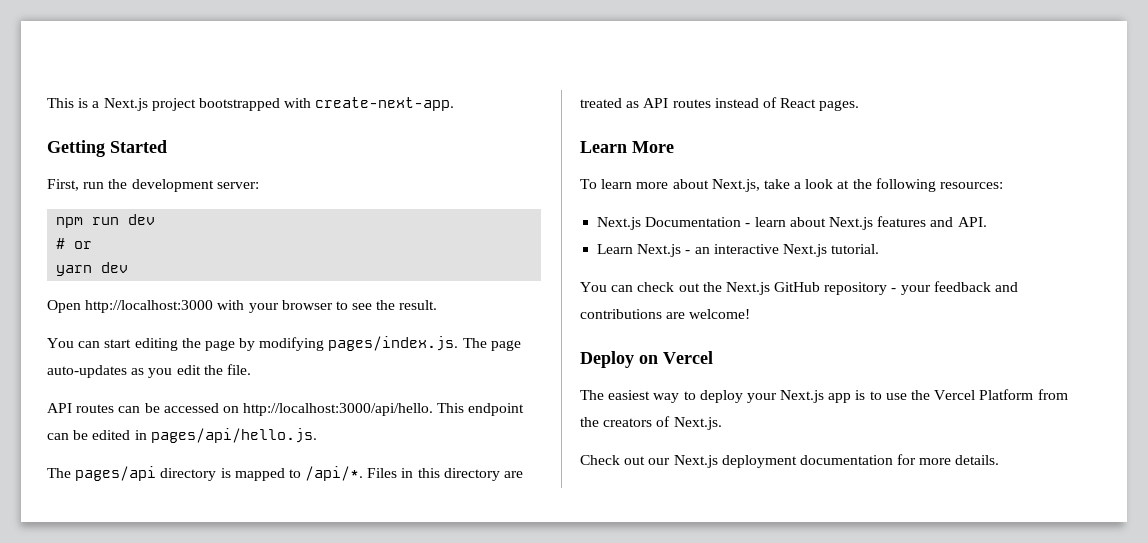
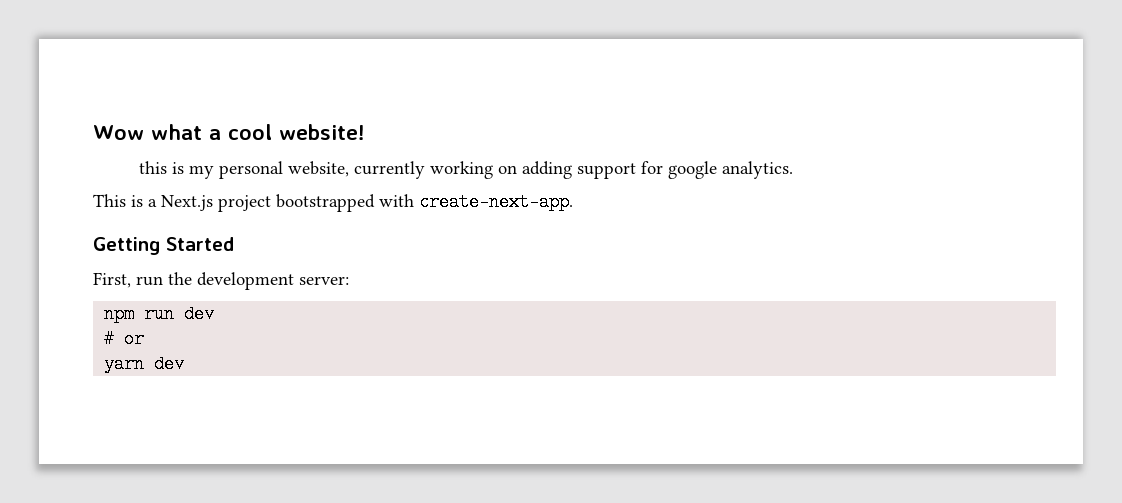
+ Wow what a cool website!
+ this is my personal website, currently working on adding support for google analytics.
- Open http://localhost:3000 with your browser to see the result.
- You can start editing the page by modifying pages/index.js. The page auto-updates as you edit the file.
- API routes can be accessed on http://localhost:3000/api/hello. This endpoint can be edited in pages/api/hello.js.
- The pages/api directory is mapped to /api/*. Files in this directory are treated as API routes instead of React pages.
- Learn More
- To learn more about Next.js, take a look at the following resources:
- Next.js Documentation - learn about Next.js features and API.
- Learn Next.js - an interactive Next.js tutorial.
- You can check out the Next.js GitHub repository - your feedback and contributions are welcome!
- Deploy on Vercel
- The easiest way to deploy your Next.js app is to use the Vercel Platform from the creators of Next.js.
- Check out our Next.js deployment documentation for more details.

